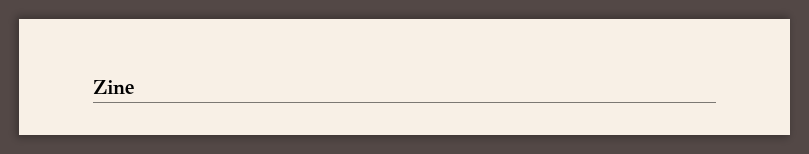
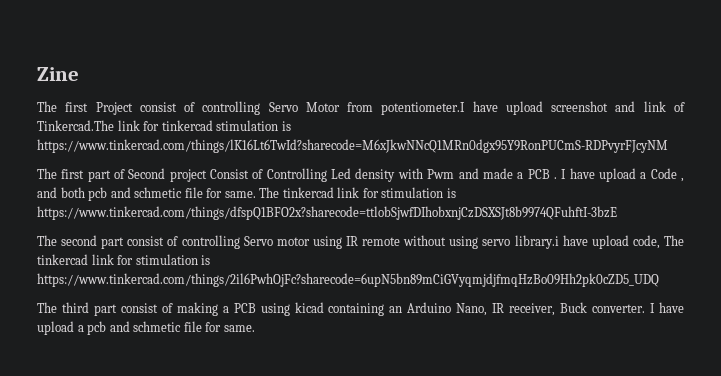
+ The first Project consist of controlling Servo Motor from potentiometer.I have upload screenshot and link of Tinkercad.The link for tinkercad stimulation is https://www.tinkercad.com/things/lK16Lt6TwId?sharecode=M6xJkwNNcQ1MRn0dgx95Y9RonPUCmS-RDPvyrFJcyNM
+ The first part of Second project Consist of Controlling Led density with Pwm and made a PCB . I have upload a Code , and both pcb and schmetic file for same. The tinkercad link for stimulation is https://www.tinkercad.com/things/dfspQ1BFO2x?sharecode=ttlobSjwfDIhobxnjCzDSXSJt8b9974QFuhftI-3bzE
+ The second part consist of controlling Servo motor using IR remote without using servo library.i have upload code, The tinkercad link for stimulation is https://www.tinkercad.com/things/2il6PwhOjFc?sharecode=6upN5bn89mCiGVyqmjdjfmqHzBo09Hh2pk0cZD5_UDQ
+ The third part consist of making a PCB using kicad containing an Arduino Nano, IR receiver, Buck converter. I have upload a pcb and schmetic file for same.

